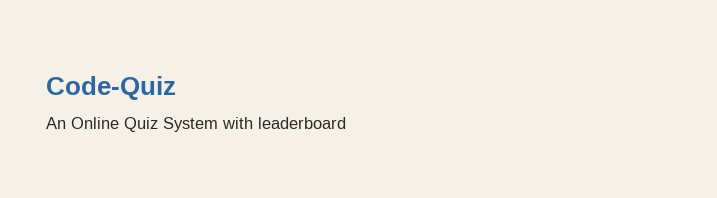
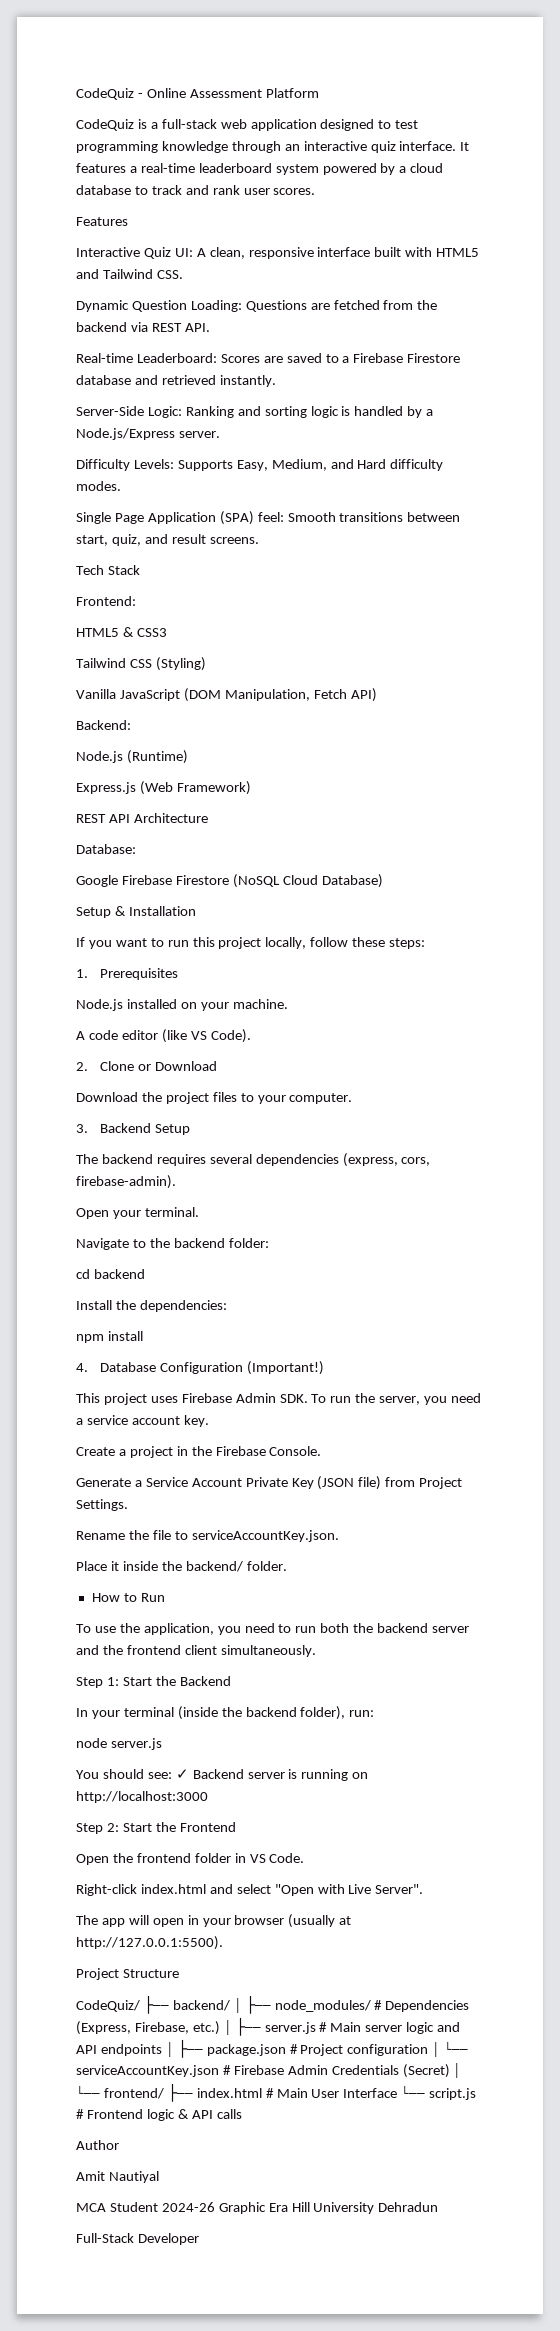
- Code-Quiz
- An Online Quiz System with leaderboard
+ CodeQuiz - Online Assessment Platform
+ CodeQuiz is a full-stack web application designed to test programming knowledge through an interactive quiz interface. It features a real-time leaderboard system powered by a cloud database to track and rank user scores.
+ Features
+ Interactive Quiz UI: A clean, responsive interface built with HTML5 and Tailwind CSS.
+ Dynamic Question Loading: Questions are fetched from the backend via REST API.
+ Real-time Leaderboard: Scores are saved to a Firebase Firestore database and retrieved instantly.
+ Server-Side Logic: Ranking and sorting logic is handled by a Node.js/Express server.
+ Difficulty Levels: Supports Easy, Medium, and Hard difficulty modes.
+ Single Page Application (SPA) feel: Smooth transitions between start, quiz, and result screens.
+ Tech Stack
+ Frontend:
+ HTML5 & CSS3
+ Tailwind CSS (Styling)
+ Vanilla JavaScript (DOM Manipulation, Fetch API)
+ Backend:
+ Node.js (Runtime)
+ Express.js (Web Framework)
+ REST API Architecture
+ Database:
+ Google Firebase Firestore (NoSQL Cloud Database)
+ Setup & Installation
+ If you want to run this project locally, follow these steps:
+ 1. Prerequisites
+ Node.js installed on your machine.
+ A code editor (like VS Code).
+ 2. Clone or Download
+ Download the project files to your computer.
+ 3. Backend Setup
+ The backend requires several dependencies (express, cors, firebase-admin).
+ Open your terminal.
+ Navigate to the backend folder:
+ cd backend
+ Install the dependencies:
+ npm install
+ 4. Database Configuration (Important!)
+ This project uses Firebase Admin SDK. To run the server, you need a service account key.
+ Create a project in the Firebase Console.
+ Generate a Service Account Private Key (JSON file) from Project Settings.
+ Rename the file to serviceAccountKey.json.
+ Place it inside the backend/ folder.
+ How to Run
+ To use the application, you need to run both the backend server and the frontend client simultaneously.
+ Step 1: Start the Backend
+ In your terminal (inside the backend folder), run:
+ node server.js
+ You should see: ✓ Backend server is running on http://localhost:3000
+ Step 2: Start the Frontend
+ Open the frontend folder in VS Code.
+ Right-click index.html and select "Open with Live Server".
+ The app will open in your browser (usually at http://127.0.0.1:5500).
+ Project Structure
+ CodeQuiz/ ├── backend/ │ ├── node_modules/ # Dependencies (Express, Firebase, etc.) │ ├── server.js # Main server logic and API endpoints │ ├── package.json # Project configuration │ └── serviceAccountKey.json # Firebase Admin Credentials (Secret) │ └── frontend/ ├── index.html # Main User Interface └── script.js # Frontend logic & API calls
+ Author
+ Amit Nautiyal
+ MCA Student 2024-26 Graphic Era Hill University Dehradun
+ Full-Stack Developer

